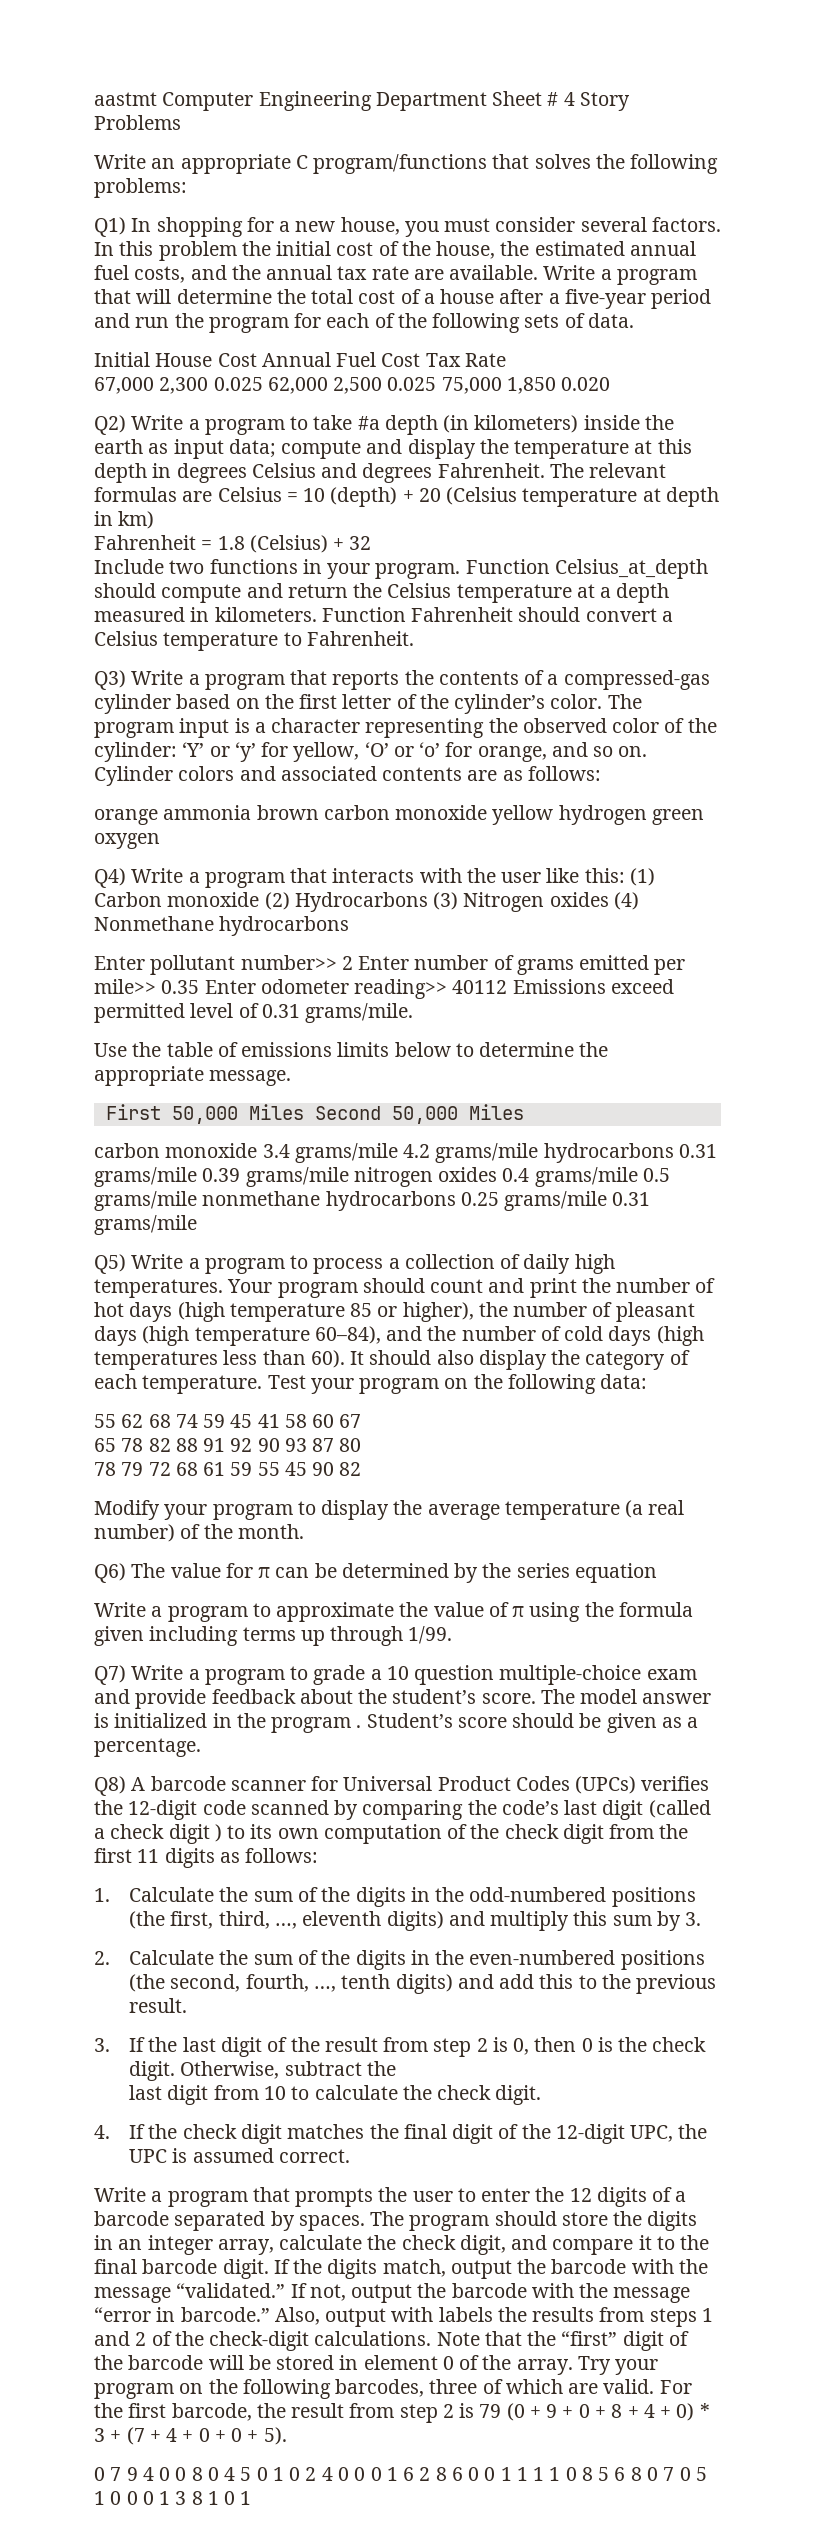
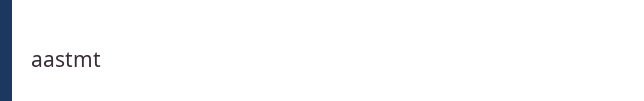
- aastmt Computer Engineering Department Sheet # 4 Story Problems
- Write an appropriate C program/functions that solves the following problems:
- Q1) In shopping for a new house, you must consider several factors. In this problem the initial cost of the house, the estimated annual fuel costs, and the annual tax rate are available. Write a program that will determine the total cost of a house after a five-year period and run the program for each of the following sets of data.
- Initial House Cost Annual Fuel Cost Tax Rate
- 67,000 2,300 0.025 62,000 2,500 0.025 75,000 1,850 0.020
- Q2) Write a program to take #a depth (in kilometers) inside the earth as input data; compute and display the temperature at this depth in degrees Celsius and degrees Fahrenheit. The relevant formulas are Celsius = 10 (depth) + 20 (Celsius temperature at depth in km)
- Fahrenheit = 1.8 (Celsius) + 32
- Include two functions in your program. Function Celsius_at_depth should compute and return the Celsius temperature at a depth measured in kilometers. Function Fahrenheit should convert a Celsius temperature to Fahrenheit.
- Q3) Write a program that reports the contents of a compressed-gas cylinder based on the first letter of the cylinder’s color. The program input is a character representing the observed color of the cylinder: ‘Y’ or ‘y’ for yellow, ‘O’ or ‘o’ for orange, and so on. Cylinder colors and associated contents are as follows:
- orange ammonia brown carbon monoxide yellow hydrogen green oxygen
- Q4) Write a program that interacts with the user like this: (1) Carbon monoxide (2) Hydrocarbons (3) Nitrogen oxides (4) Nonmethane hydrocarbons
- Enter pollutant number>> 2 Enter number of grams emitted per mile>> 0.35 Enter odometer reading>> 40112 Emissions exceed permitted level of 0.31 grams/mile.
- Use the table of emissions limits below to determine the appropriate message.
- First 50,000 Miles Second 50,000 Miles
- carbon monoxide 3.4 grams/mile 4.2 grams/mile hydrocarbons 0.31 grams/mile 0.39 grams/mile nitrogen oxides 0.4 grams/mile 0.5 grams/mile nonmethane hydrocarbons 0.25 grams/mile 0.31 grams/mile
- Q5) Write a program to process a collection of daily high temperatures. Your program should count and print the number of hot days (high temperature 85 or higher), the number of pleasant days (high temperature 60–84), and the number of cold days (high temperatures less than 60). It should also display the category of each temperature. Test your program on the following data:
- 55 62 68 74 59 45 41 58 60 67
- 65 78 82 88 91 92 90 93 87 80
- 78 79 72 68 61 59 55 45 90 82
- Modify your program to display the average temperature (a real number) of the month.
- Q6) The value for π can be determined by the series equation
- Write a program to approximate the value of π using the formula given including terms up through 1/99.
- Q7) Write a program to grade a 10 question multiple-choice exam and provide feedback about the student’s score. The model answer is initialized in the program . Student’s score should be given as a percentage.
- Q8) A barcode scanner for Universal Product Codes (UPCs) verifies the 12-digit code scanned by comparing the code’s last digit (called a check digit ) to its own computation of the check digit from the first 11 digits as follows:
- 1. Calculate the sum of the digits in the odd-numbered positions (the first, third, …, eleventh digits) and multiply this sum by 3.
- 2. Calculate the sum of the digits in the even-numbered positions (the second, fourth, …, tenth digits) and add this to the previous result.
- 3. If the last digit of the result from step 2 is 0, then 0 is the check digit. Otherwise, subtract the
- last digit from 10 to calculate the check digit.
- 4. If the check digit matches the final digit of the 12-digit UPC, the UPC is assumed correct.
- Write a program that prompts the user to enter the 12 digits of a barcode separated by spaces. The program should store the digits in an integer array, calculate the check digit, and compare it to the final barcode digit. If the digits match, output the barcode with the message “validated.” If not, output the barcode with the message “error in barcode.” Also, output with labels the results from steps 1 and 2 of the check-digit calculations. Note that the “first” digit of the barcode will be stored in element 0 of the array. Try your program on the following barcodes, three of which are valid. For the first barcode, the result from step 2 is 79 (0 + 9 + 0 + 8 + 4 + 0) * 3 + (7 + 4 + 0 + 0 + 5).
- 0 7 9 4 0 0 8 0 4 5 0 1 0 2 4 0 0 0 1 6 2 8 6 0 0 1 1 1 1 0 8 5 6 8 0 7 0 5 1 0 0 0 1 3 8 1 0 1
+ aastmt

